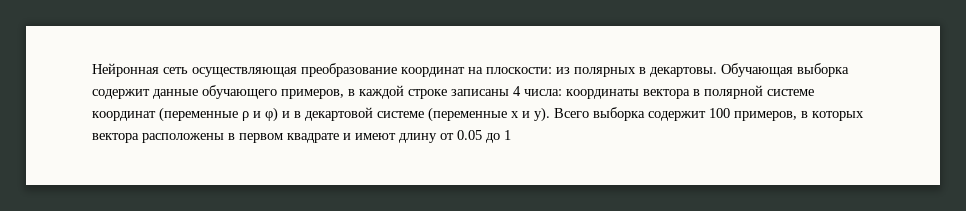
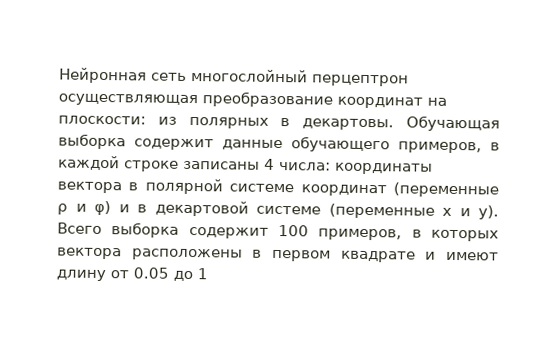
- Нейронная сеть осуществляющая преобразование координат на плоскости: из полярных в декартовы.
+ Нейронная сеть многослойный перцептрон осуществляющая преобразование координат на плоскости: из полярных в декартовы.

